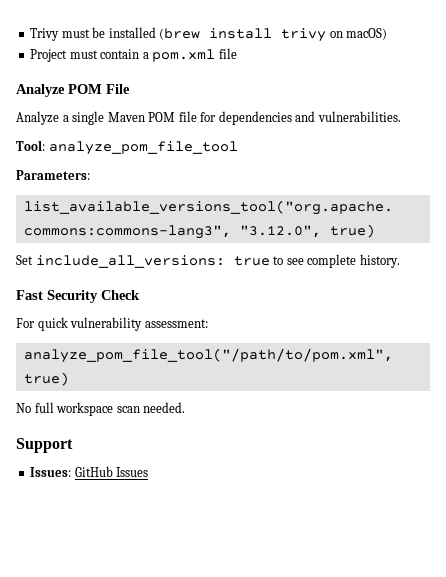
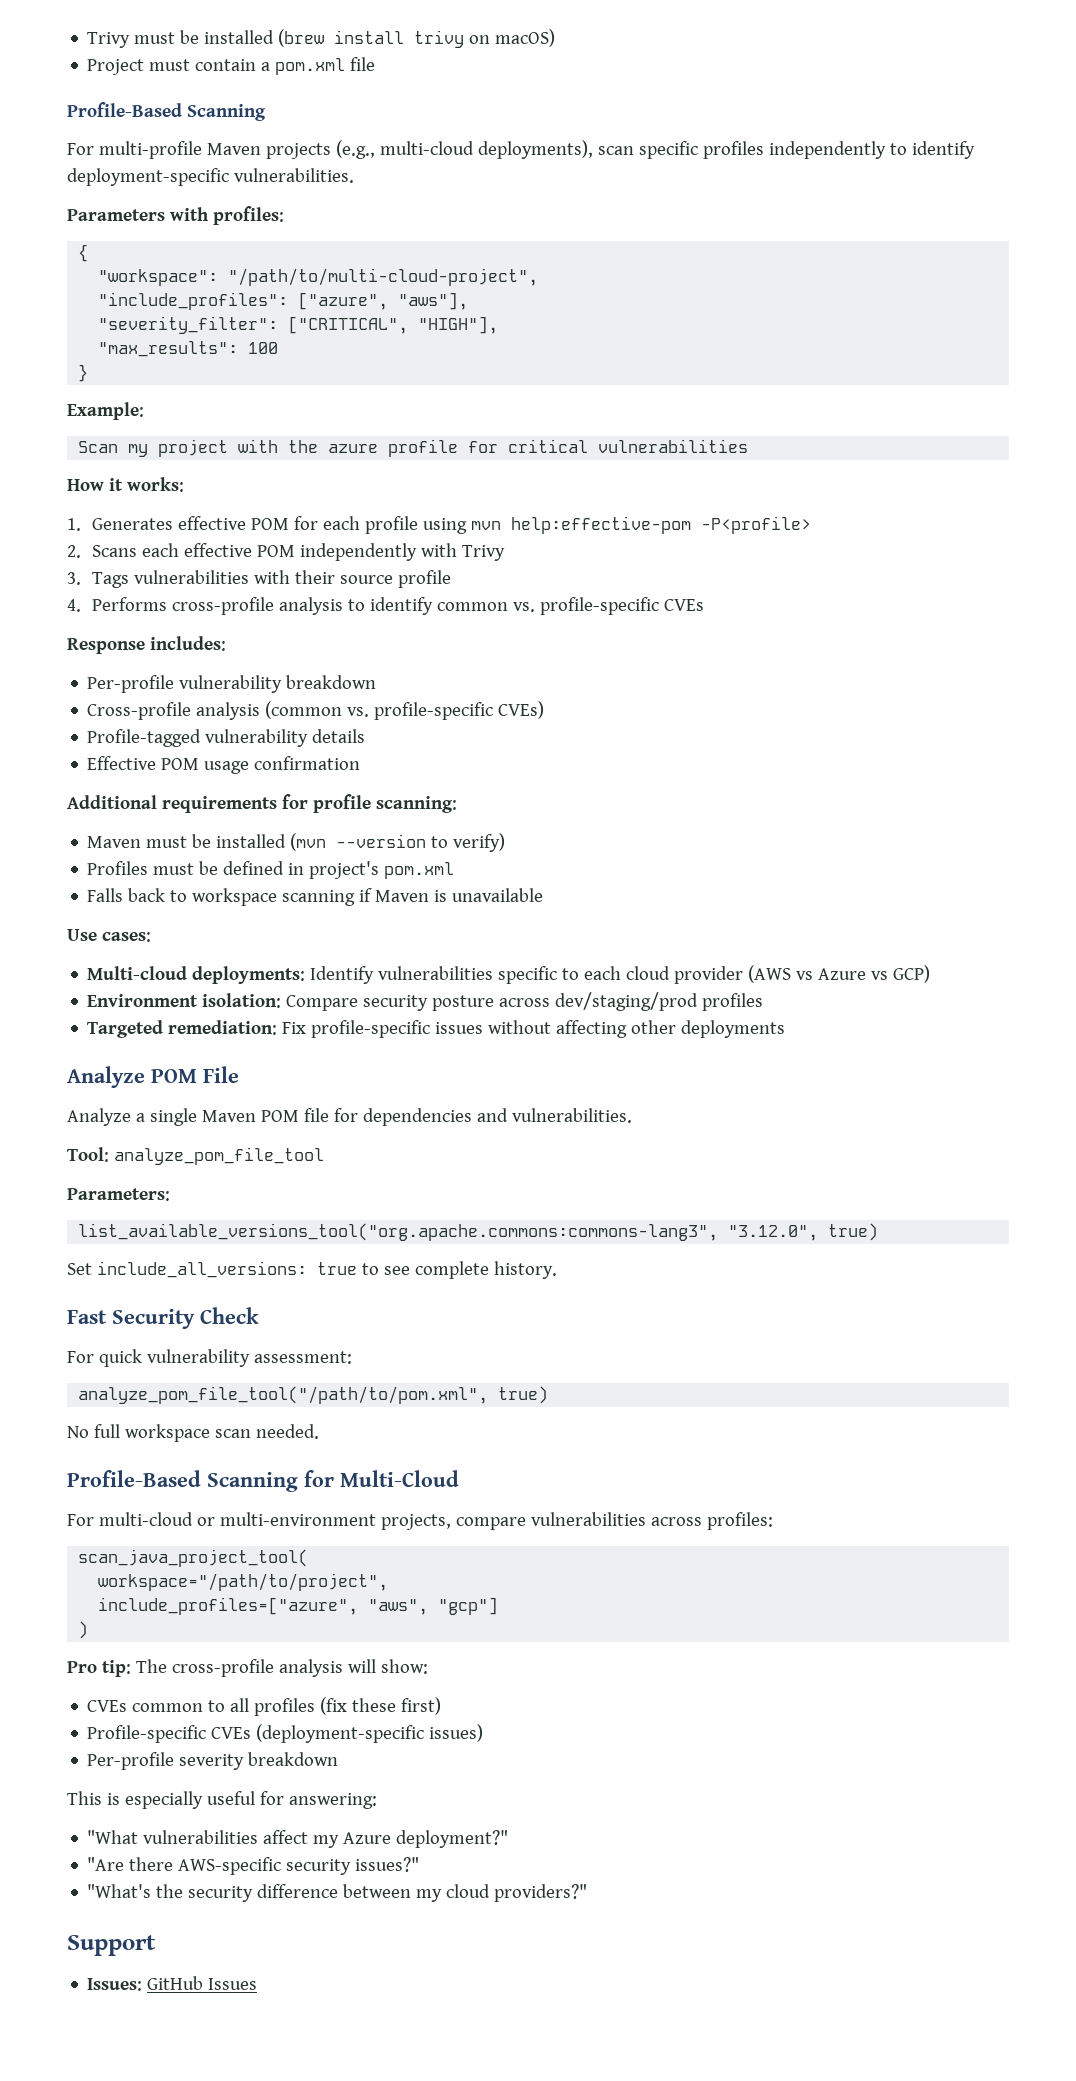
  Project must contain a pom.xml file
+ Profile-Based Scanning
+ For multi-profile Maven projects (e.g., multi-cloud deployments), scan specific profiles independently to identify deployment-specific vulnerabilities.
+ Parameters with profiles:
+ {
+ "workspace": "/path/to/multi-cloud-project",
+ "include_profiles": ["azure", "aws"],
+ "severity_filter": ["CRITICAL", "HIGH"],
+ "max_results": 100
+ }
+ Example:
+ Scan my project with the azure profile for critical vulnerabilities
+ How it works:
+ 1. Generates effective POM for each profile using mvn help:effective-pom -P<profile>
+ 2. Scans each effective POM independently with Trivy
+ 3. Tags vulnerabilities with their source profile
+ 4. Performs cross-profile analysis to identify common vs. profile-specific CVEs
+ Response includes:
+ Per-profile vulnerability breakdown
+ Cross-profile analysis (common vs. profile-specific CVEs)
+ Profile-tagged vulnerability details
+ Effective POM usage confirmation
+ Additional requirements for profile scanning:
+ Maven must be installed (mvn --version to verify)
+ Profiles must be defined in project's pom.xml
+ Falls back to workspace scanning if Maven is unavailable
+ Use cases:
+ Multi-cloud deployments: Identify vulnerabilities specific to each cloud provider (AWS vs Azure vs GCP)
+ Environment isolation: Compare security posture across dev/staging/prod profiles
+ Targeted remediation: Fix profile-specific issues without affecting other deployments
+ Profile-Based Scanning for Multi-Cloud
+ For multi-cloud or multi-environment projects, compare vulnerabilities across profiles:
+ scan_java_project_tool(
+ workspace="/path/to/project",
+ include_profiles=["azure", "aws", "gcp"]
+ )
+ Pro tip: The cross-profile analysis will show:
+ CVEs common to all profiles (fix these first)
+ Profile-specific CVEs (deployment-specific issues)
+ Per-profile severity breakdown
+ This is especially useful for answering:
+ "What vulnerabilities affect my Azure deployment?"
+ "Are there AWS-specific security issues?"
+ "What's the security difference between my cloud providers?"

